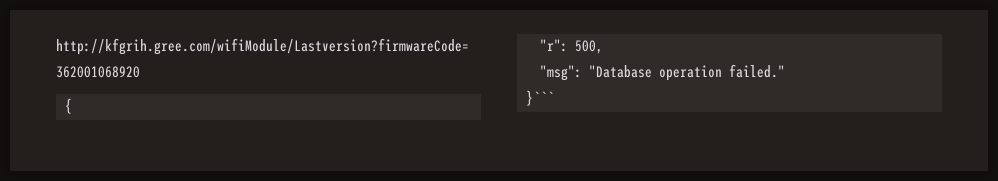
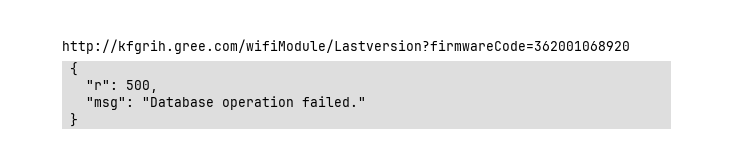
- }```
+ }

